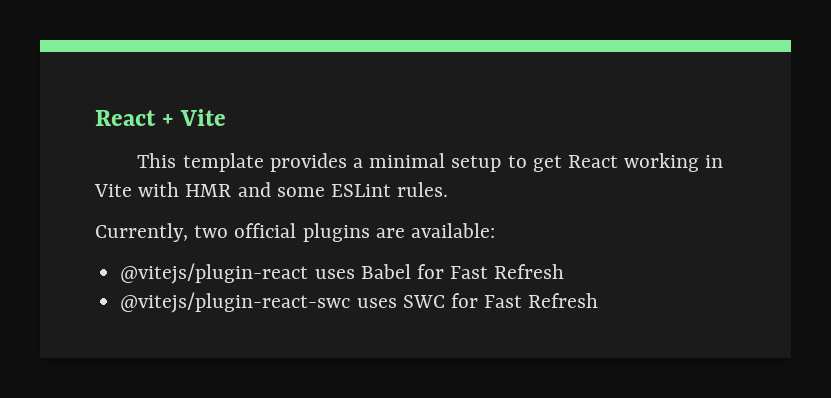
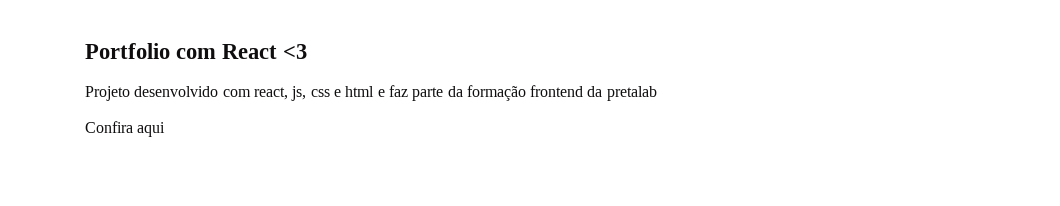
- React + Vite
- This template provides a minimal setup to get React working in Vite with HMR and some ESLint rules.
- Currently, two official plugins are available:
- @vitejs/plugin-react uses Babel for Fast Refresh
- @vitejs/plugin-react-swc uses SWC for Fast Refresh
+ Portfolio com React <3
+ Projeto desenvolvido com react, js, css e html e faz parte da formação frontend da pretalab
+ Confira aqui

